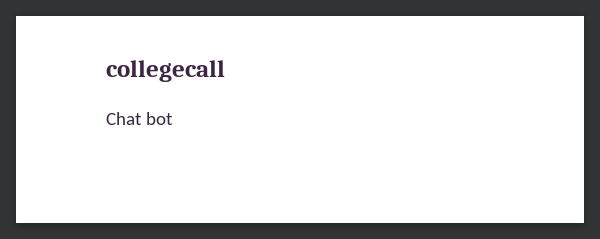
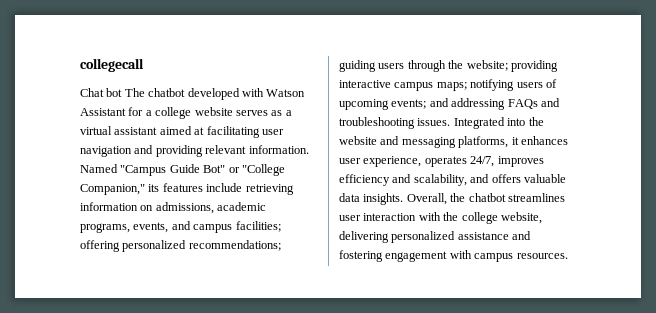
- Chat bot
+ Chat bot The chatbot developed with Watson Assistant for a college website serves as a virtual assistant aimed at facilitating user navigation and providing relevant information. Named "Campus Guide Bot" or "College Companion," its features include retrieving information on admissions, academic programs, events, and campus facilities; offering personalized recommendations; guiding users through the website; providing interactive campus maps; notifying users of upcoming events; and addressing FAQs and troubleshooting issues. Integrated into the website and messaging platforms, it enhances user experience, operates 24/7, improves efficiency and scalability, and offers valuable data insights. Overall, the chatbot streamlines user interaction with the college website, delivering personalized assistance and fostering engagement with campus resources.

